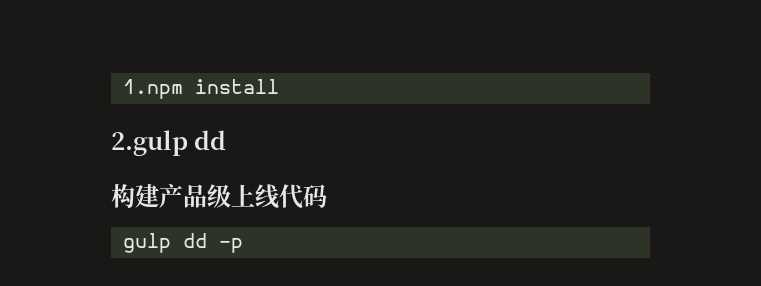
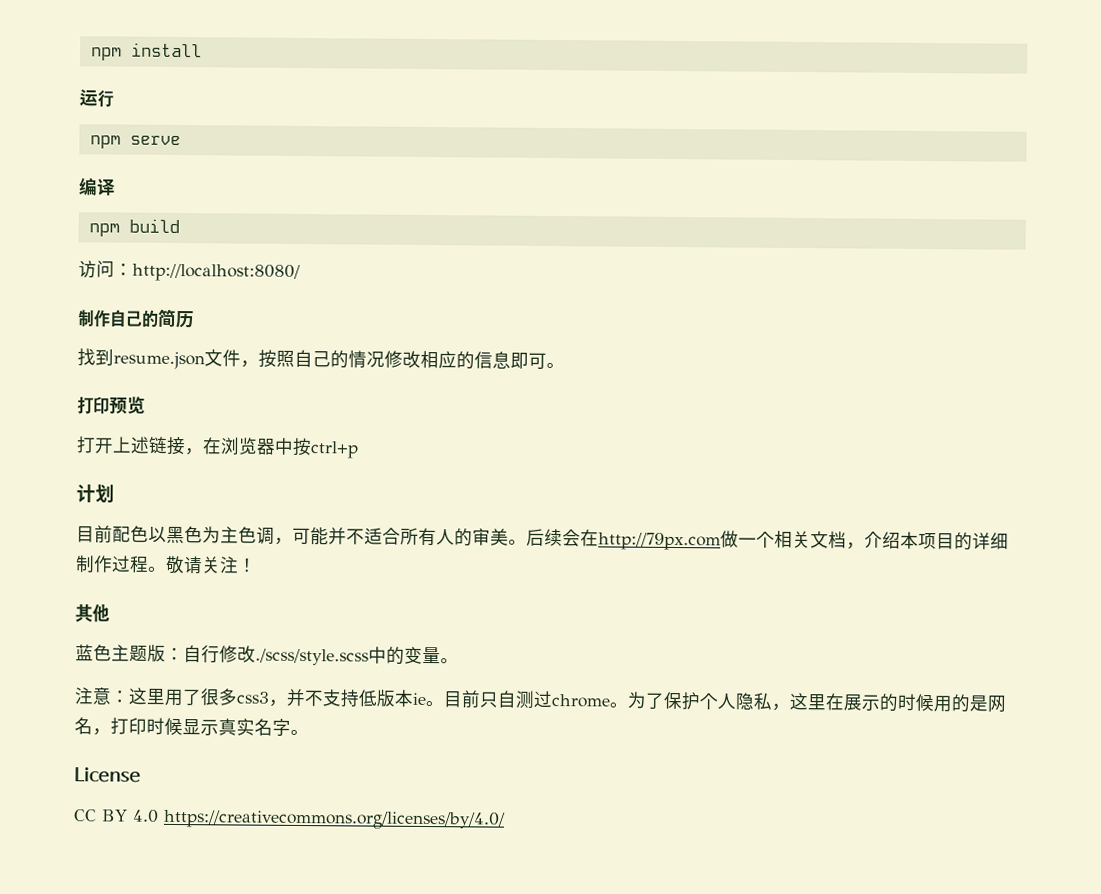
- 1.npm install
+ npm install
- 2.gulp dd
- 构建产品级上线代码
- gulp dd -p
+ 运行
+ npm serve
+ 编译
+ npm build
+ 访问：http://localhost:8080/
+ 制作自己的简历
+ 找到resume.json文件，按照自己的情况修改相应的信息即可。
+ 打印预览
+ 打开上述链接，在浏览器中按ctrl+p
+ 计划
+ 目前配色以黑色为主色调，可能并不适合所有人的审美。后续会在http://79px.com做一个相关文档，介绍本项目的详细制作过程。敬请关注！
+ 其他
+ 蓝色主题版：自行修改./scss/style.scss中的变量。
+ 注意：这里用了很多css3，并不支持低版本ie。目前只自测过chrome。为了保护个人隐私，这里在展示的时候用的是网名，打印时候显示真实名字。
+ License
+ CC BY 4.0 https://creativecommons.org/licenses/by/4.0/

